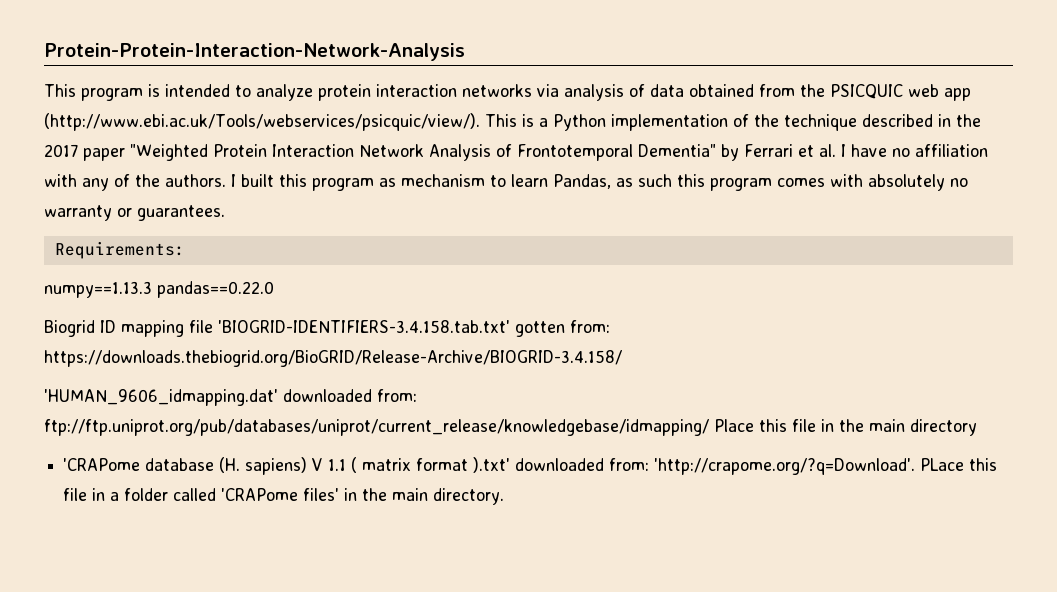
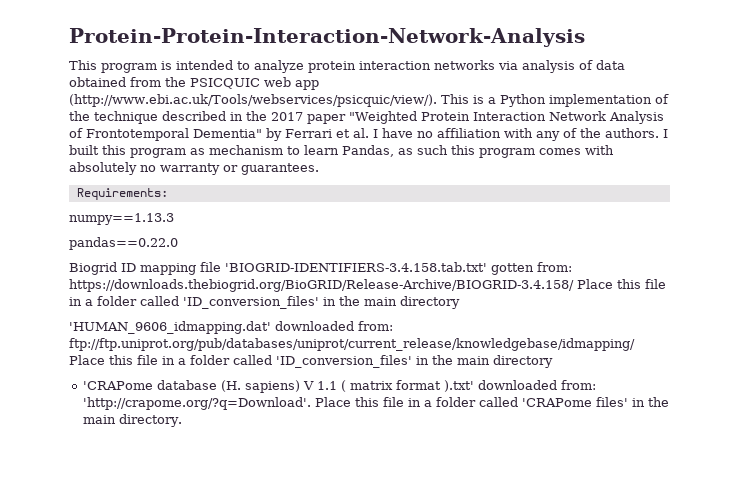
- numpy==1.13.3 pandas==0.22.0
+ numpy==1.13.3
+ pandas==0.22.0
- Biogrid ID mapping file 'BIOGRID-IDENTIFIERS-3.4.158.tab.txt' gotten from: https://downloads.thebiogrid.org/BioGRID/Release-Archive/BIOGRID-3.4.158/
+ Biogrid ID mapping file 'BIOGRID-IDENTIFIERS-3.4.158.tab.txt' gotten from: https://downloads.thebiogrid.org/BioGRID/Release-Archive/BIOGRID-3.4.158/ Place this file in a folder called 'ID_conversion_files' in the main directory
- 'HUMAN_9606_idmapping.dat' downloaded from: ftp://ftp.uniprot.org/pub/databases/uniprot/current_release/knowledgebase/idmapping/ Place this file in the main directory
+ 'HUMAN_9606_idmapping.dat' downloaded from: ftp://ftp.uniprot.org/pub/databases/uniprot/current_release/knowledgebase/idmapping/ Place this file in a folder called 'ID_conversion_files' in the main directory
- 'CRAPome database (H. sapiens) V 1.1 ( matrix format ).txt' downloaded from: 'http://crapome.org/?q=Download'. PLace this file in a folder called 'CRAPome files' in the main directory.
+ 'CRAPome database (H. sapiens) V 1.1 ( matrix format ).txt' downloaded from: 'http://crapome.org/?q=Download'. Place this file in a folder called 'CRAPome files' in the main directory.

